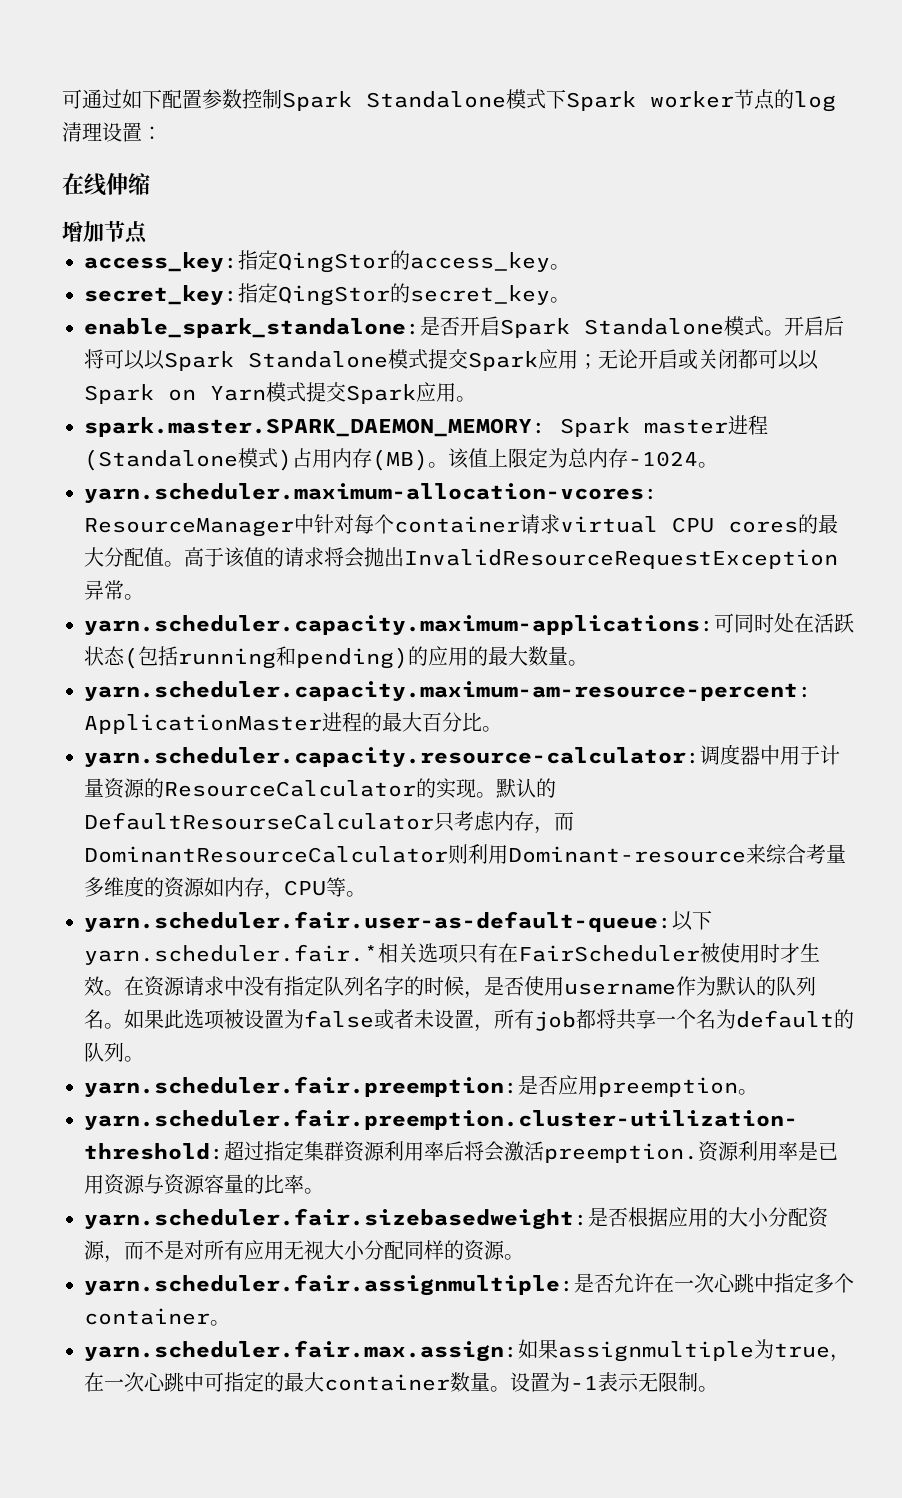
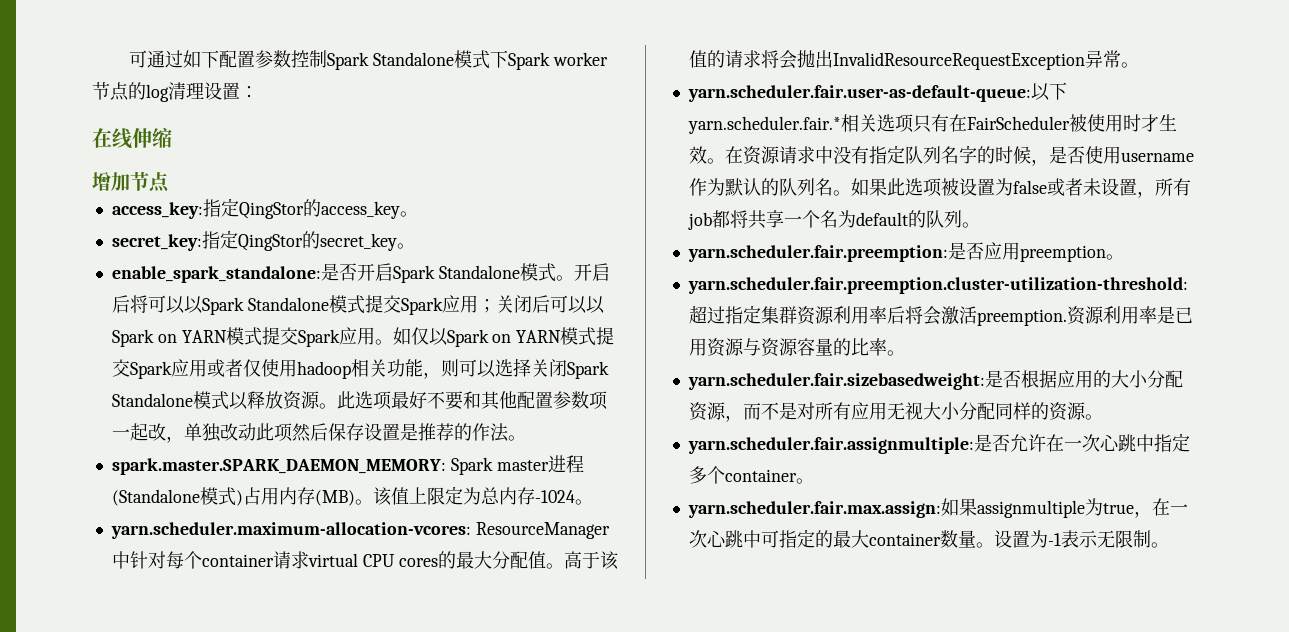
- 开启后将可以以Spark Standalone模式提交Spark应用；无论开启或关闭都可以以Spark on Yarn模式提交Spark应用。
+ 开启后将可以以Spark Standalone模式提交Spark应用；关闭后可以以Spark on YARN模式提交Spark应用。如仅以Spark on YARN模式提交Spark应用或者仅使用hadoop相关功能，则可以选择关闭Spark Standalone模式以释放资源。此选项最好不要和其他配置参数项一起改，单独改动此项然后保存设置是推荐的作法。
- yarn.scheduler.capacity.maximum-applications:可同时处在活跃状态(包括running和pending)的应用的最大数量。
- yarn.scheduler.capacity.maximum-am-resource-percent: ApplicationMaster进程的最大百分比。
- yarn.scheduler.capacity.resource-calculator:调度器中用于计量资源的ResourceCalculator的实现。默认的DefaultResourseCalculator只考虑内存，而DominantResourceCalculator则利用Dominant-resource来综合考量多维度的资源如内存，CPU等。

